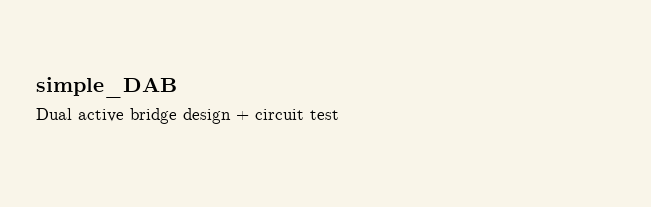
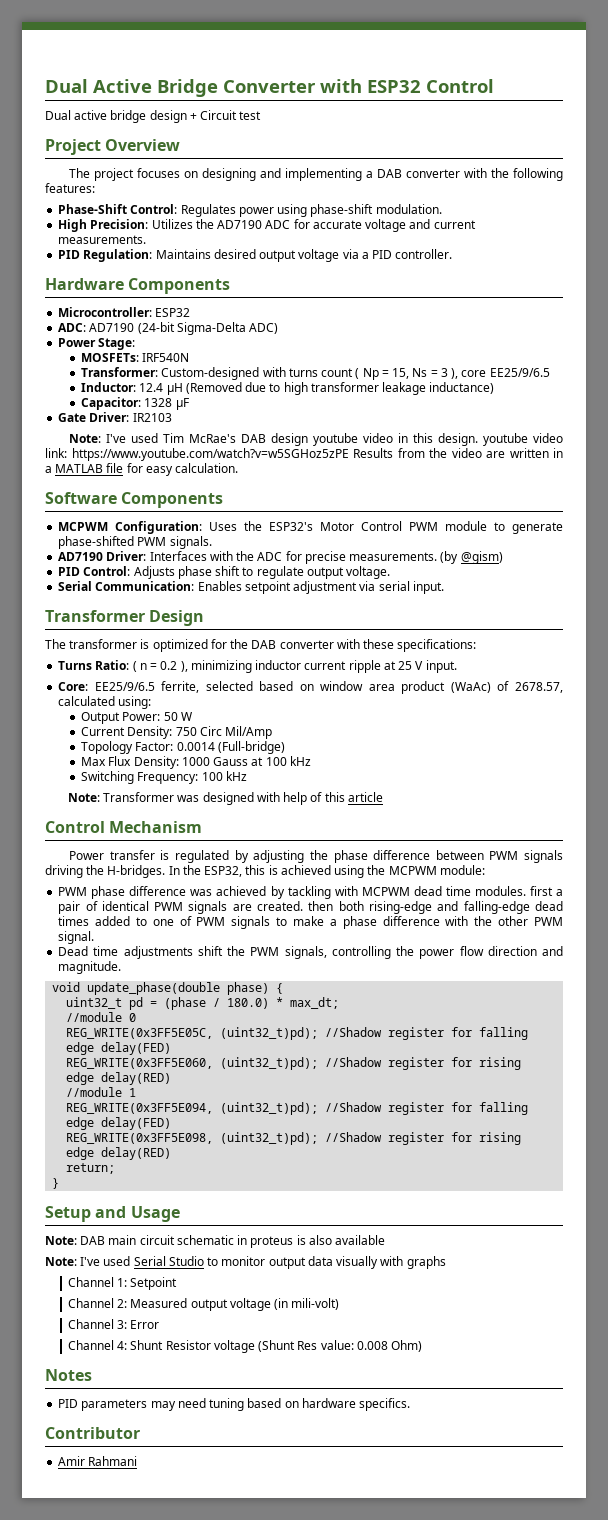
- simple_DAB
+ Dual Active Bridge Converter with ESP32 Control
- Dual active bridge design + circuit test
+ Dual active bridge design + Circuit test
+ Project Overview
+ The project focuses on designing and implementing a DAB converter with the following features:
+ Phase-Shift Control: Regulates power using phase-shift modulation.
+ High Precision: Utilizes the AD7190 ADC for accurate voltage and current measurements.
+ PID Regulation: Maintains desired output voltage via a PID controller.
+ Hardware Components
+ Microcontroller: ESP32
+ ADC: AD7190 (24-bit Sigma-Delta ADC)
+ Power Stage:
+ MOSFETs: IRF540N
+ Transformer: Custom-designed with turns count ( Np = 15, Ns = 3 ), core EE25/9/6.5
+ Inductor: 12.4 µH (Removed due to high transformer leakage inductance)
+ Capacitor: 1328 µF
+ Gate Driver: IR2103
+ Note: I've used Tim McRae's DAB design youtube video in this design. youtube video link: https://www.youtube.com/watch?v=w5SGHoz5zPE Results from the video are written in a MATLAB file for easy calculation.
+ Software Components
+ MCPWM Configuration: Uses the ESP32's Motor Control PWM module to generate phase-shifted PWM signals.
+ AD7190 Driver: Interfaces with the ADC for precise measurements. (by @gism)
+ PID Control: Adjusts phase shift to regulate output voltage.
+ Serial Communication: Enables setpoint adjustment via serial input.
+ Transformer Design
+ The transformer is optimized for the DAB converter with these specifications:
+ Turns Ratio: ( n = 0.2 ), minimizing inductor current ripple at 25 V input.
+ Core: EE25/9/6.5 ferrite, selected based on window area product (WaAc) of 2678.57, calculated using:
+ Output Power: 50 W
+ Current Density: 750 Circ Mil/Amp
+ Topology Factor: 0.0014 (Full-bridge)
+ Max Flux Density: 1000 Gauss at 100 kHz
+ Switching Frequency: 100 kHz
+ Note: Transformer was designed with help of this article
+ Control Mechanism
+ Power transfer is regulated by adjusting the phase difference between PWM signals driving the H-bridges. In the ESP32, this is achieved using the MCPWM module:
+ PWM phase difference was achieved by tackling with MCPWM dead time modules. first a pair of identical PWM signals are created. then both rising-edge and falling-edge dead times added to one of PWM signals to make a phase difference with the other PWM signal.
+ Dead time adjustments shift the PWM signals, controlling the power flow direction and magnitude.
+ void update_phase(double phase) {
+ uint32_t pd = (phase / 180.0) * max_dt;
+ //module 0
+ REG_WRITE(0x3FF5E05C, (uint32_t)pd); //Shadow register for falling edge delay(FED)
+ REG_WRITE(0x3FF5E060, (uint32_t)pd); //Shadow register for rising edge delay(RED)
+ //module 1
+ REG_WRITE(0x3FF5E094, (uint32_t)pd); //Shadow register for falling edge delay(FED)
+ REG_WRITE(0x3FF5E098, (uint32_t)pd); //Shadow register for rising edge delay(RED)
+ return;
+ }
+ Setup and Usage
+ Note: DAB main circuit schematic in proteus is also available
+ Note: I've used Serial Studio to monitor output data visually with graphs
+ Channel 1: Setpoint
+ Channel 2: Measured output voltage (in mili-volt)
+ Channel 3: Error
+ Channel 4: Shunt Resistor voltage (Shunt Res value: 0.008 Ohm)
+ Notes
+ PID parameters may need tuning based on hardware specifics.
+ Contributor
+ Amir Rahmani

